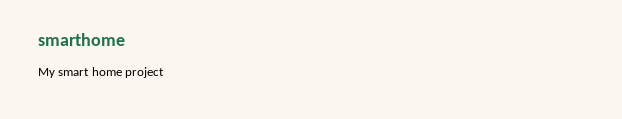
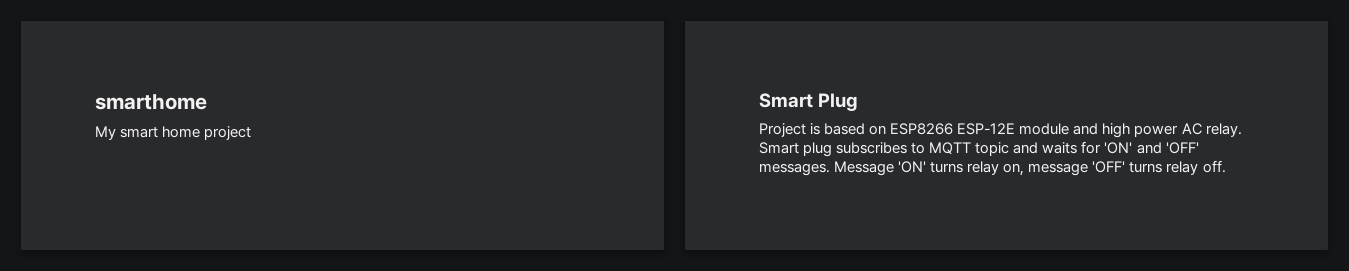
+ Smart Plug
+ Project is based on ESP8266 ESP-12E module and high power AC relay. Smart plug subscribes to MQTT topic and waits for 'ON' and 'OFF' messages. Message 'ON' turns relay on, message 'OFF' turns relay off.

